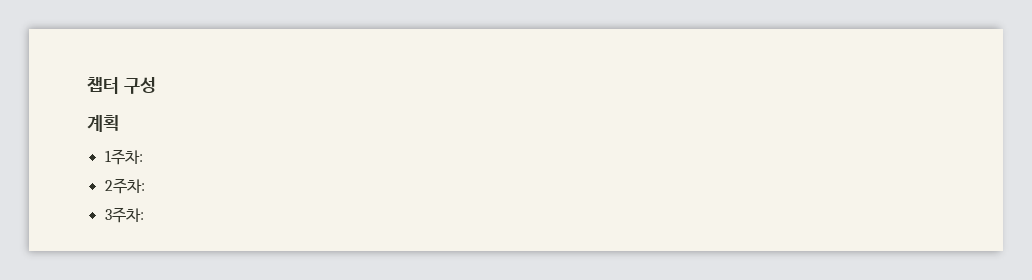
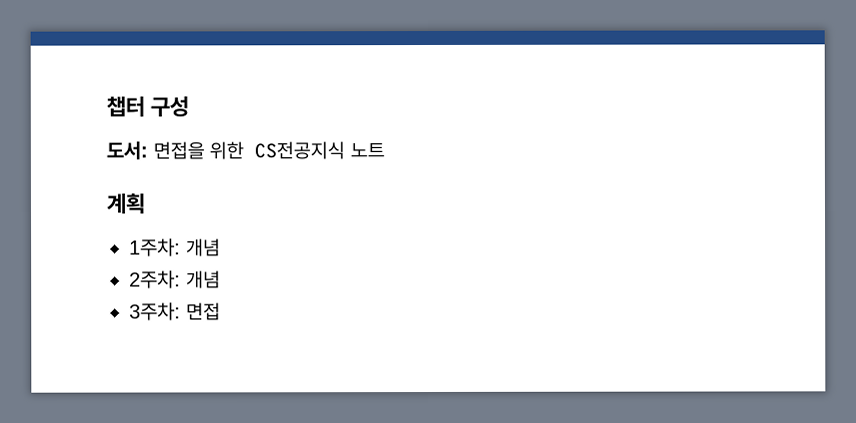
+ 도서: 면접을 위한 CS전공지식 노트
- 1주차:
+ 1주차: 개념
- 2주차:
+ 2주차: 개념
- 3주차:
+ 3주차: 면접

